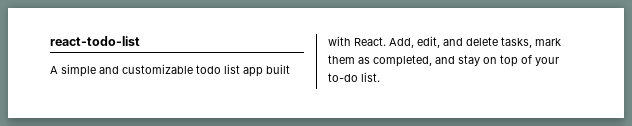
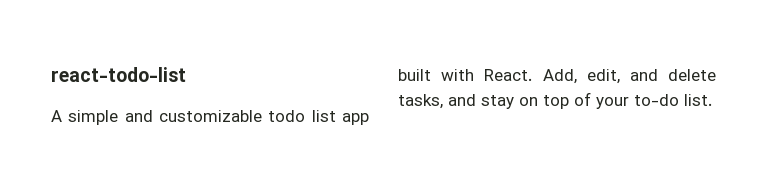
- Add, edit, and delete tasks, mark them as completed, and stay on top of your to-do list.
+ Add, edit, and delete tasks, and stay on top of your to-do list.

